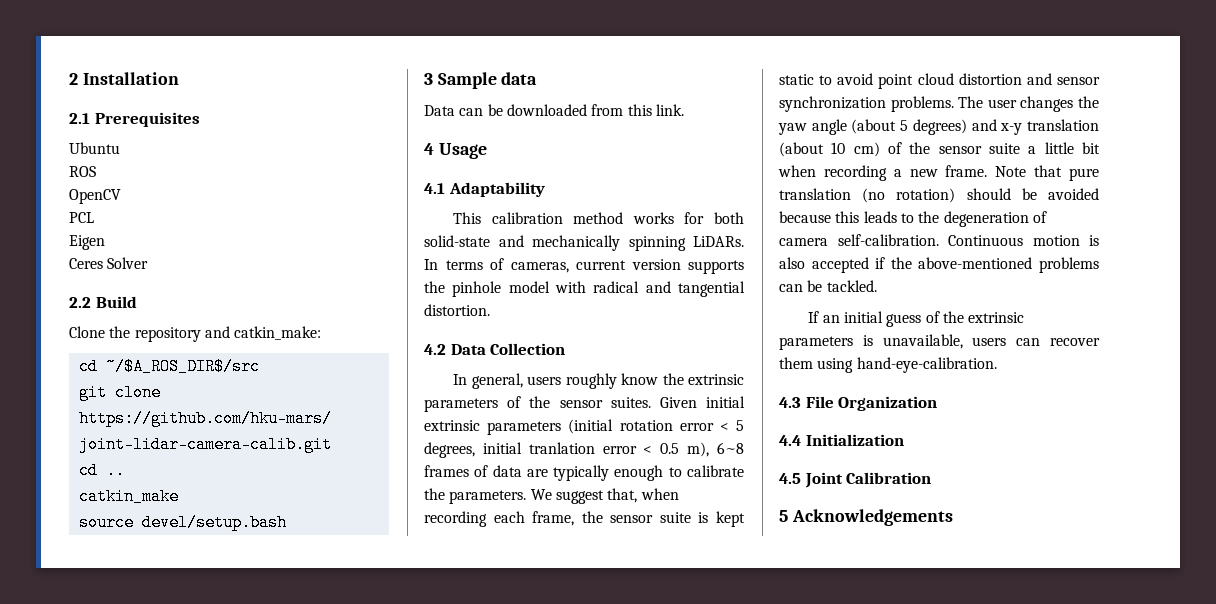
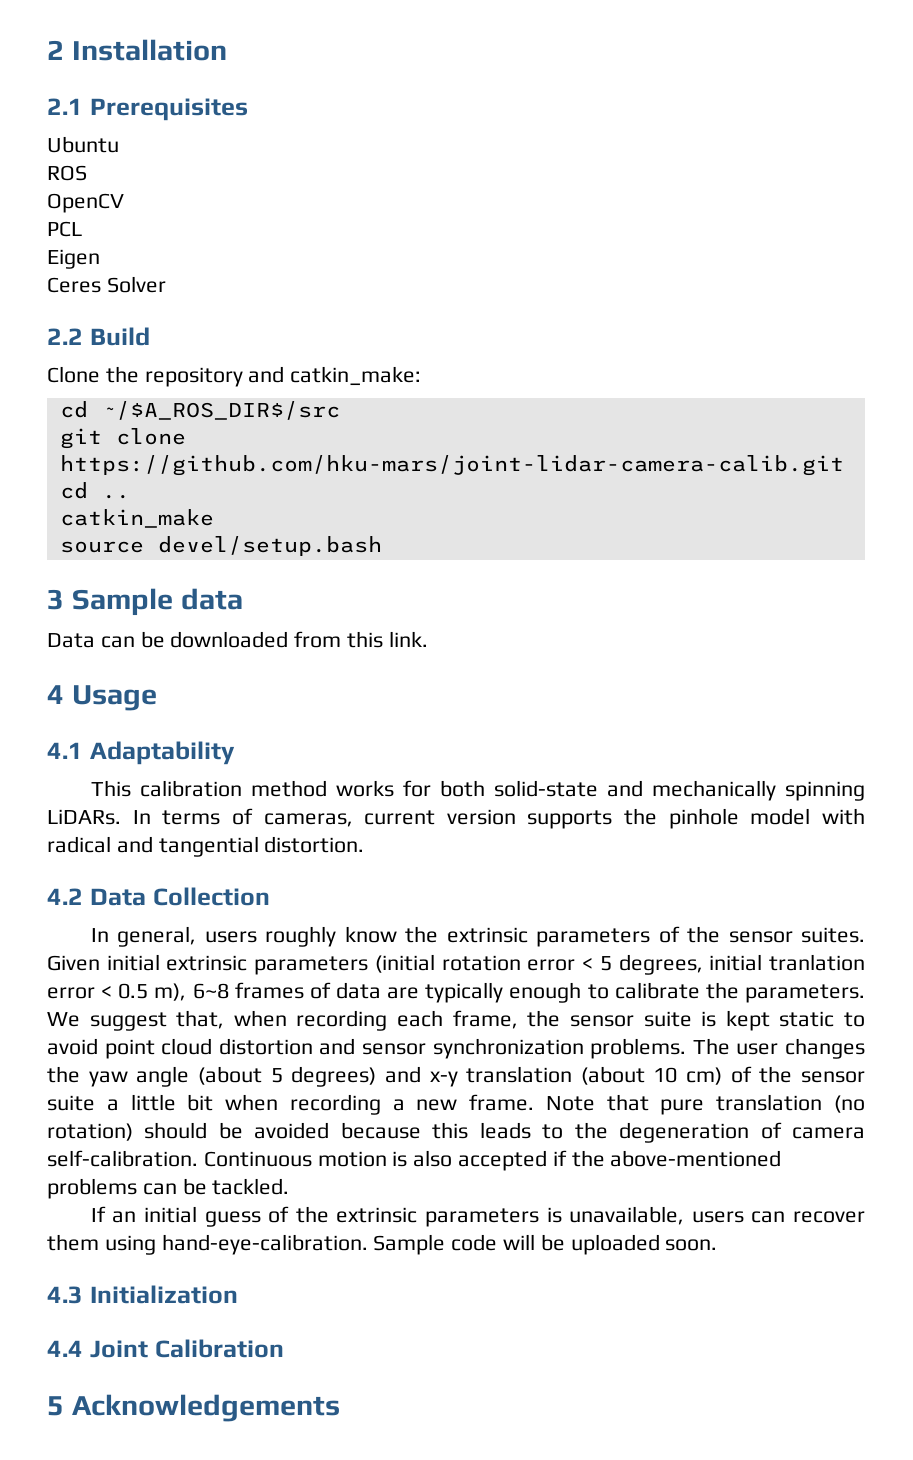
+ Sample code will be uploaded soon.
- 4.3 File Organization
+ 4.3 Initialization
- 4.4 Initialization
- 4.5 Joint Calibration
+ 4.4 Joint Calibration

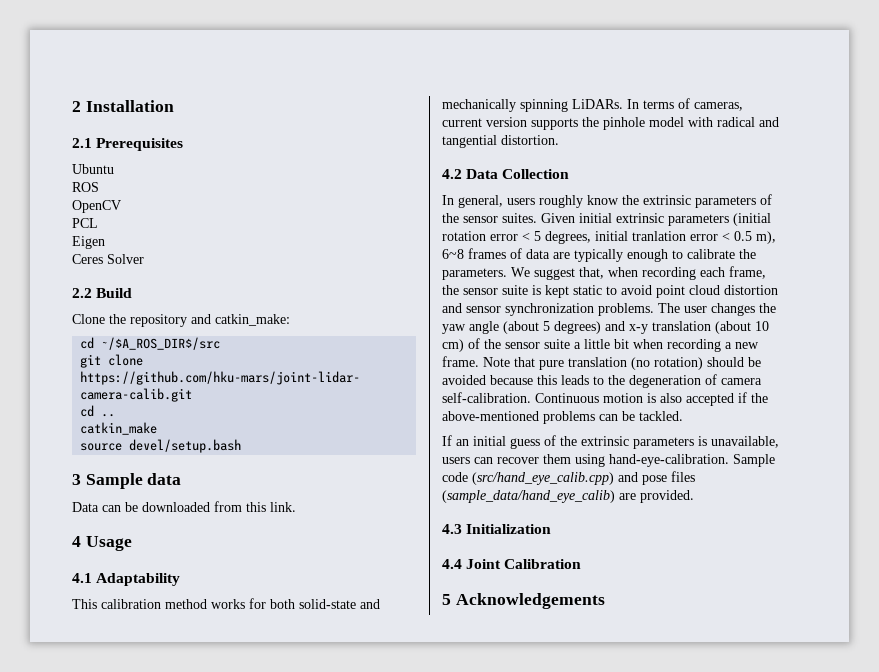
- Sample code will be uploaded soon.
+ Sample code (src/hand_eye_calib.cpp) and pose files (sample_data/hand_eye_calib) are provided.

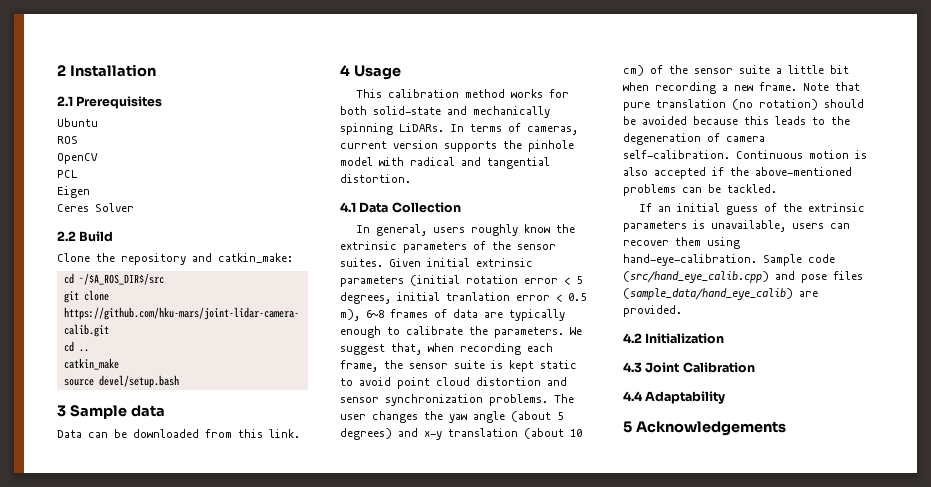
- 4.1 Adaptability
- 4.2 Data Collection
+ 4.1 Data Collection
- 4.3 Initialization
+ 4.2 Initialization
- 4.4 Joint Calibration
+ 4.3 Joint Calibration
+ 4.4 Adaptability

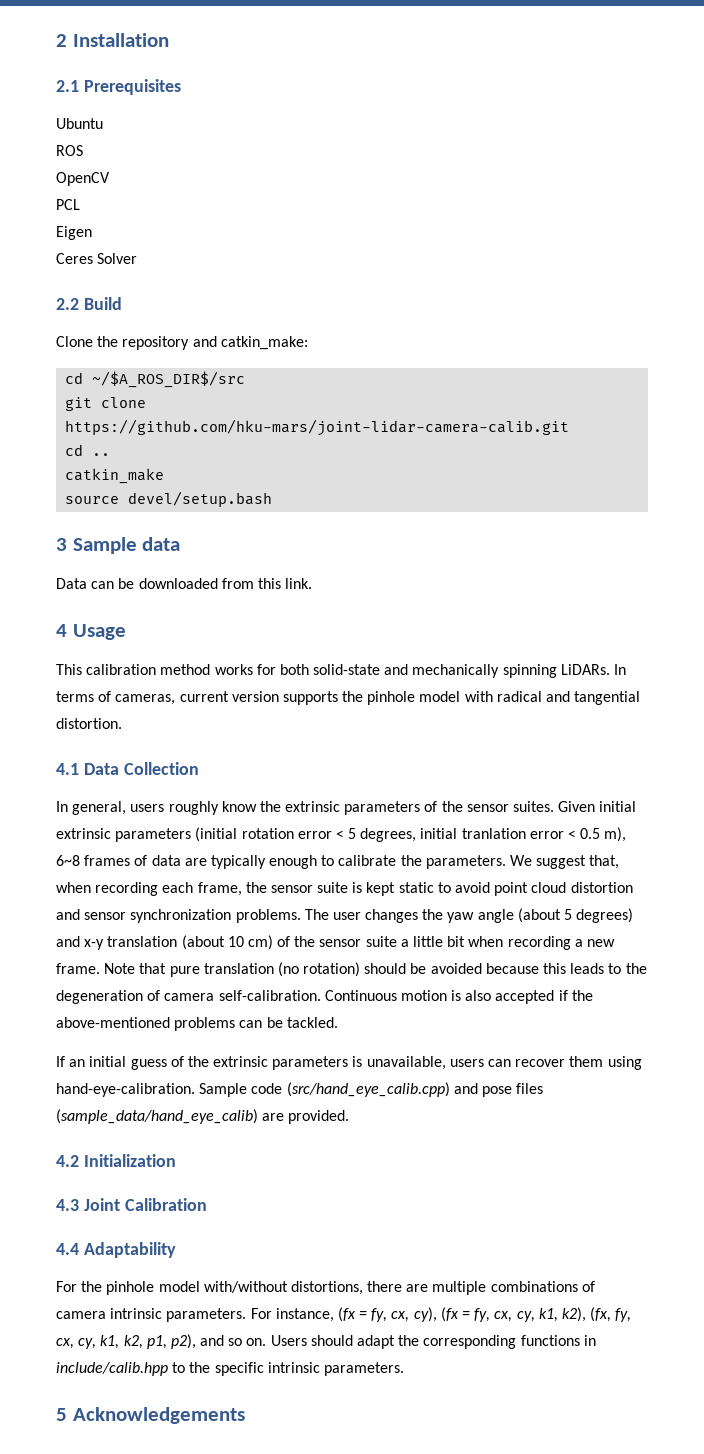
+ For the pinhole model with/without distortions, there are multiple combinations of camera intrinsic parameters. For instance, (fx = fy, cx, cy), (fx = fy, cx, cy, k1, k2), (fx, fy, cx, cy, k1, k2, p1, p2), and so on. Users should adapt the corresponding functions in include/calib.hpp to the specific intrinsic parameters.

